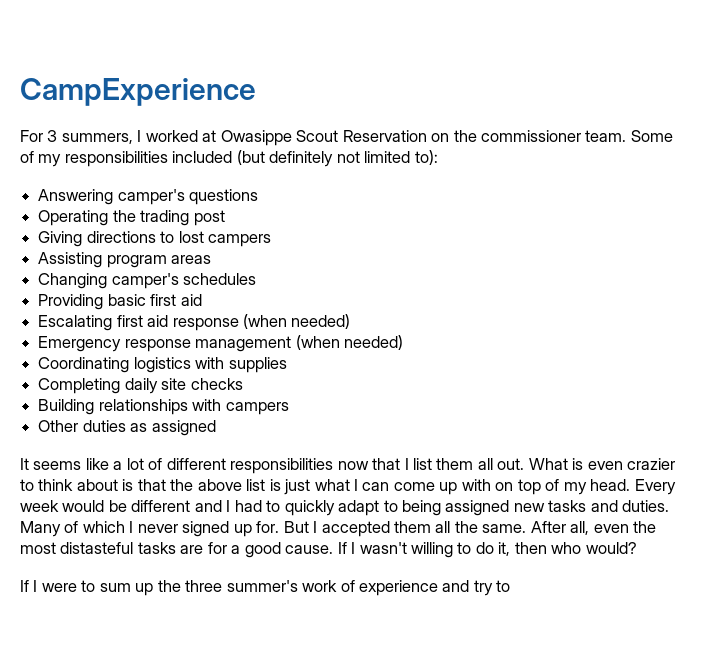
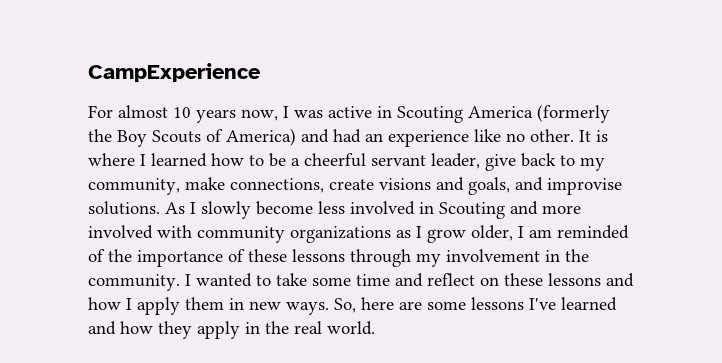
- For 3 summers, I worked at Owasippe Scout Reservation on the commissioner team. Some of my responsibilities included (but definitely not limited to):
- Answering camper's questions
- Operating the trading post
- Giving directions to lost campers
- Assisting program areas
- Changing camper's schedules
- Providing basic first aid
- Escalating first aid response (when needed)
- Emergency response management (when needed)
- Coordinating logistics with supplies
- Completing daily site checks
- Building relationships with campers
- Other duties as assigned
- It seems like a lot of different responsibilities now that I list them all out. What is even crazier to think about is that the above list is just what I can come up with on top of my head. Every week would be different and I had to quickly adapt to being assigned new tasks and duties. Many of which I never signed up for. But I accepted them all the same. After all, even the most distasteful tasks are for a good cause. If I wasn't willing to do it, then who would?
- If I were to sum up the three summer's work of experience and try to
+ For almost 10 years now, I was active in Scouting America (formerly the Boy Scouts of America) and had an experience like no other. It is where I learned how to be a cheerful servant leader, give back to my community, make connections, create visions and goals, and improvise solutions. As I slowly become less involved in Scouting and more involved with community organizations as I grow older, I am reminded of the importance of these lessons through my involvement in the community. I wanted to take some time and reflect on these lessons and how I apply them in new ways. So, here are some lessons I've learned and how they apply in the real world.

